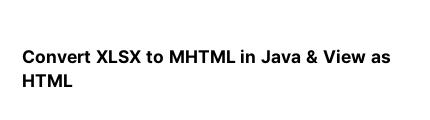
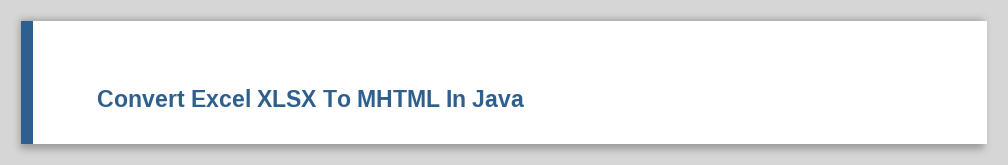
- Convert XLSX to MHTML in Java & View as HTML
+ Convert Excel XLSX To MHTML In Java

